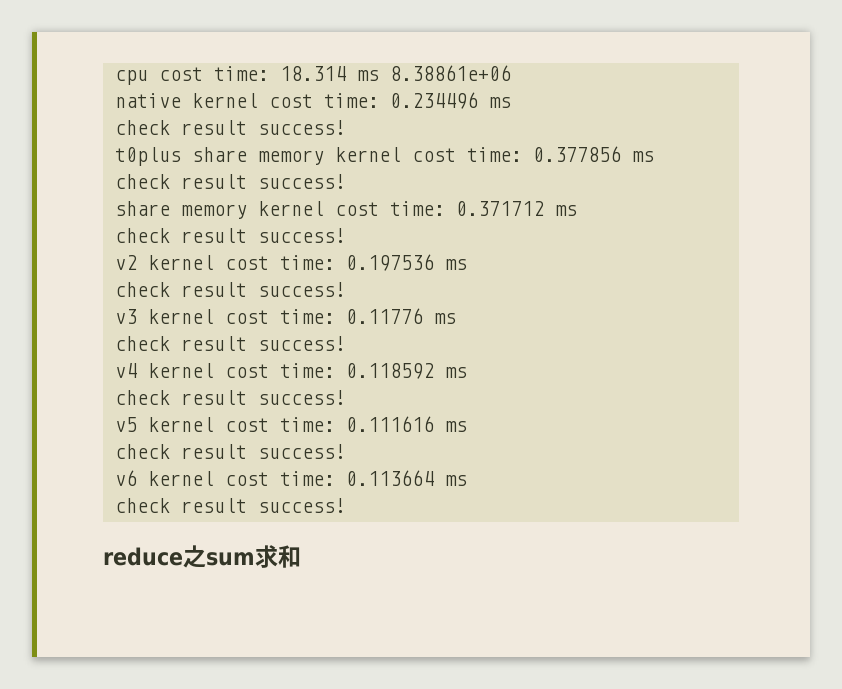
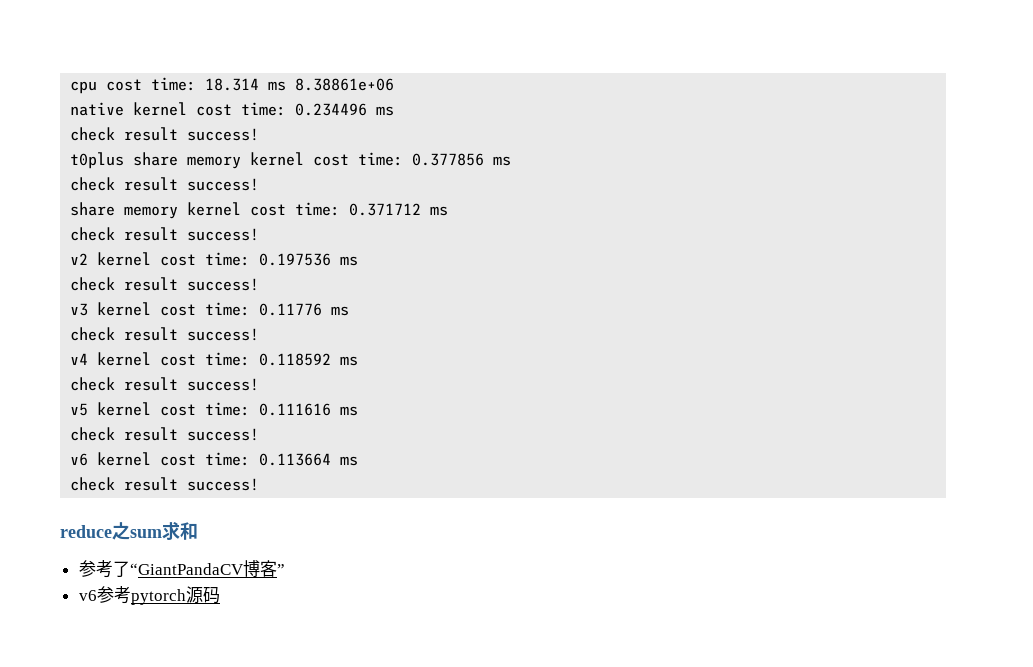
+ 参考了“GiantPandaCV博客”
+ v6参考pytorch源码

